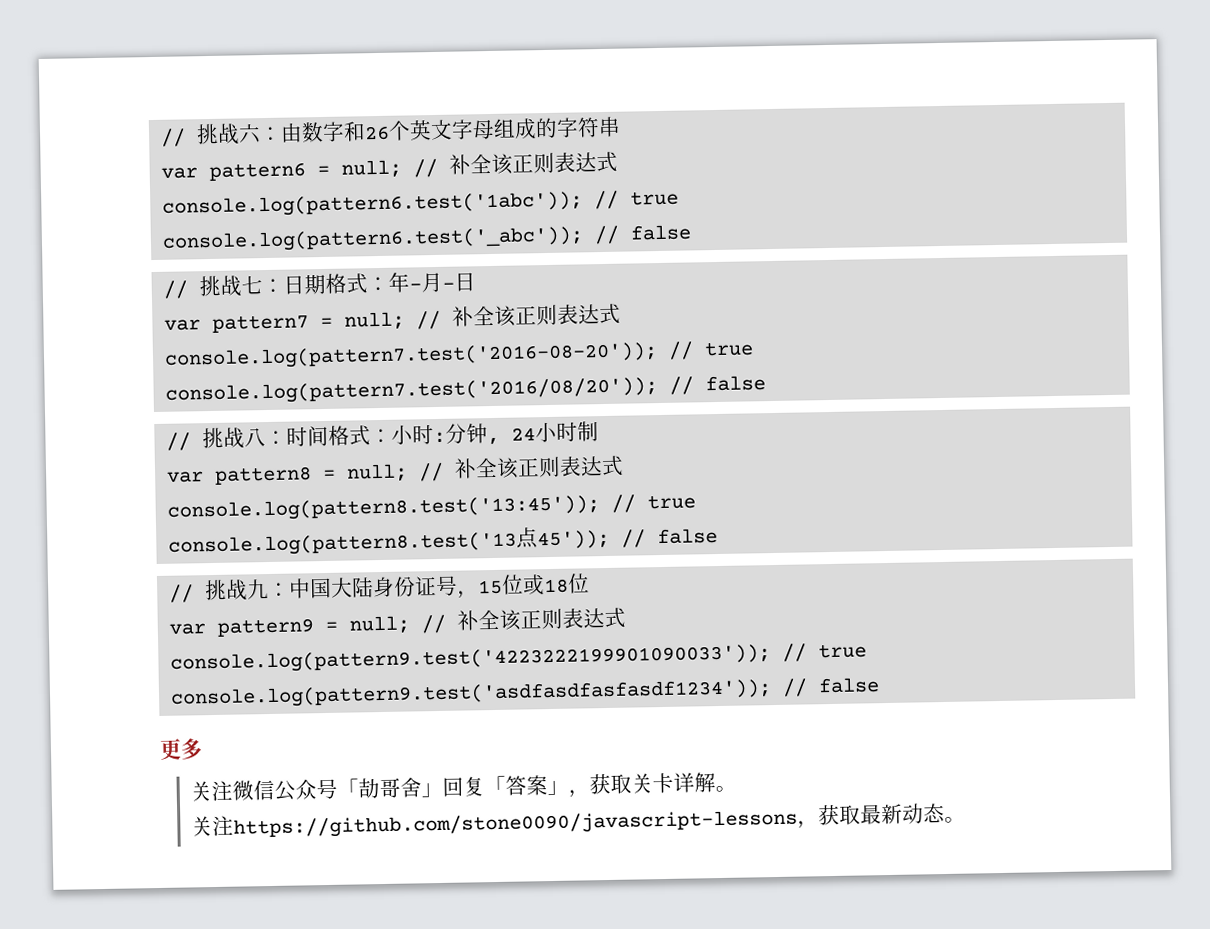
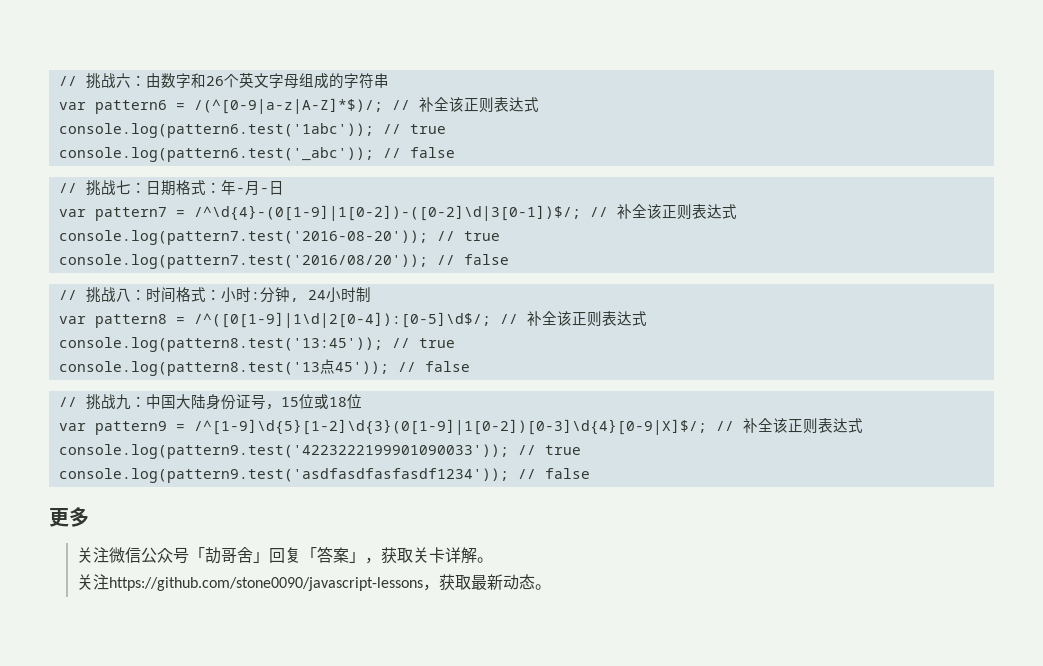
- var pattern6 = null; // 补全该正则表达式
+ var pattern6 = /(^[0-9|a-z|A-Z]*$)/; // 补全该正则表达式
- var pattern7 = null; // 补全该正则表达式
+ var pattern7 = /^\d{4}-(0[1-9]|1[0-2])-([0-2]\d|3[0-1])$/; // 补全该正则表达式
- var pattern8 = null; // 补全该正则表达式
+ var pattern8 = /^([0[1-9]|1\d|2[0-4]):[0-5]\d$/; // 补全该正则表达式
- var pattern9 = null; // 补全该正则表达式
+ var pattern9 = /^[1-9]\d{5}[1-2]\d{3}(0[1-9]|1[0-2])[0-3]\d{4}[0-9|X]$/; // 补全该正则表达式

